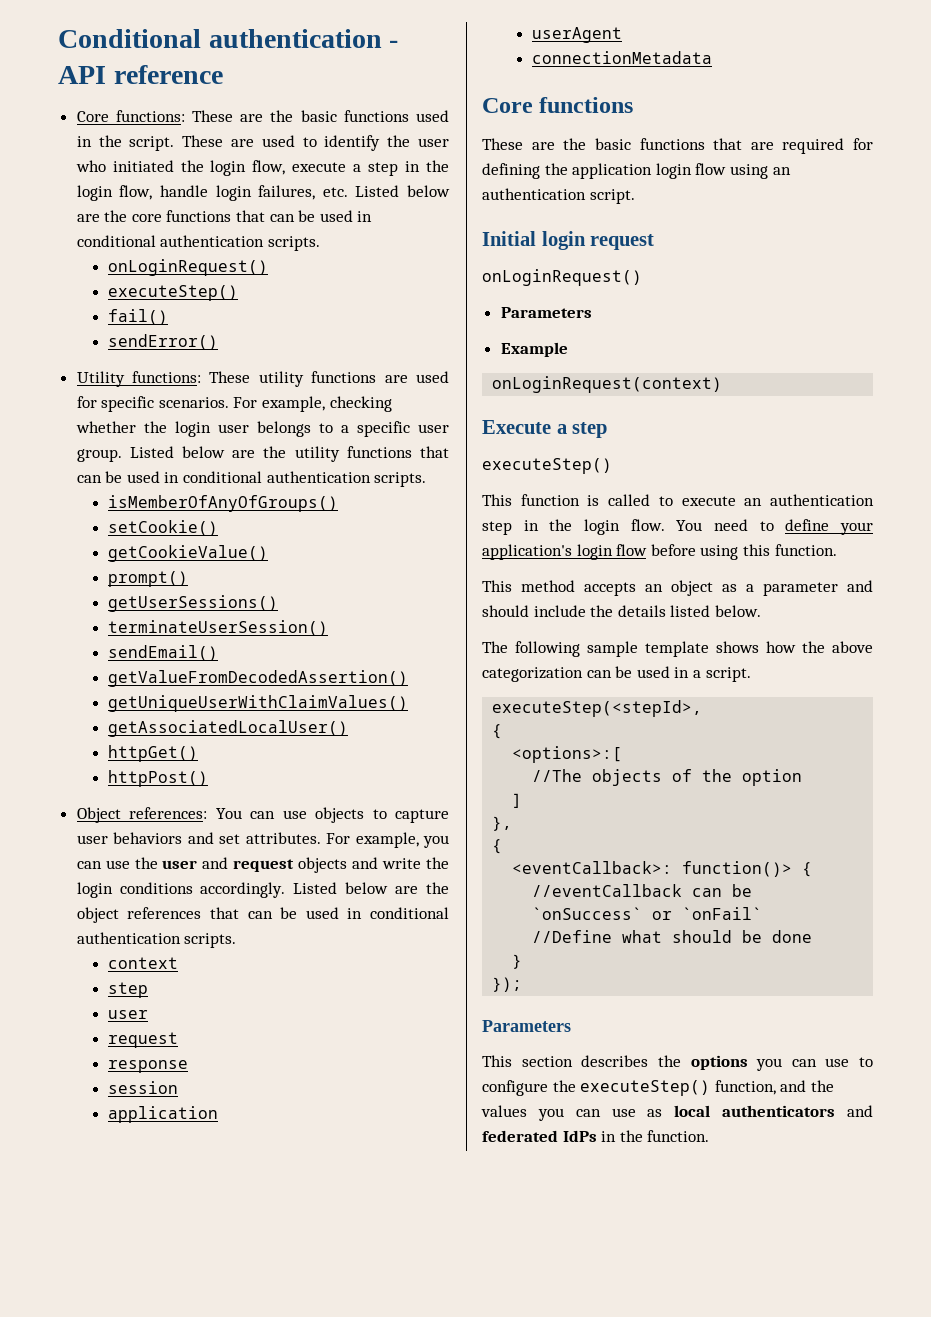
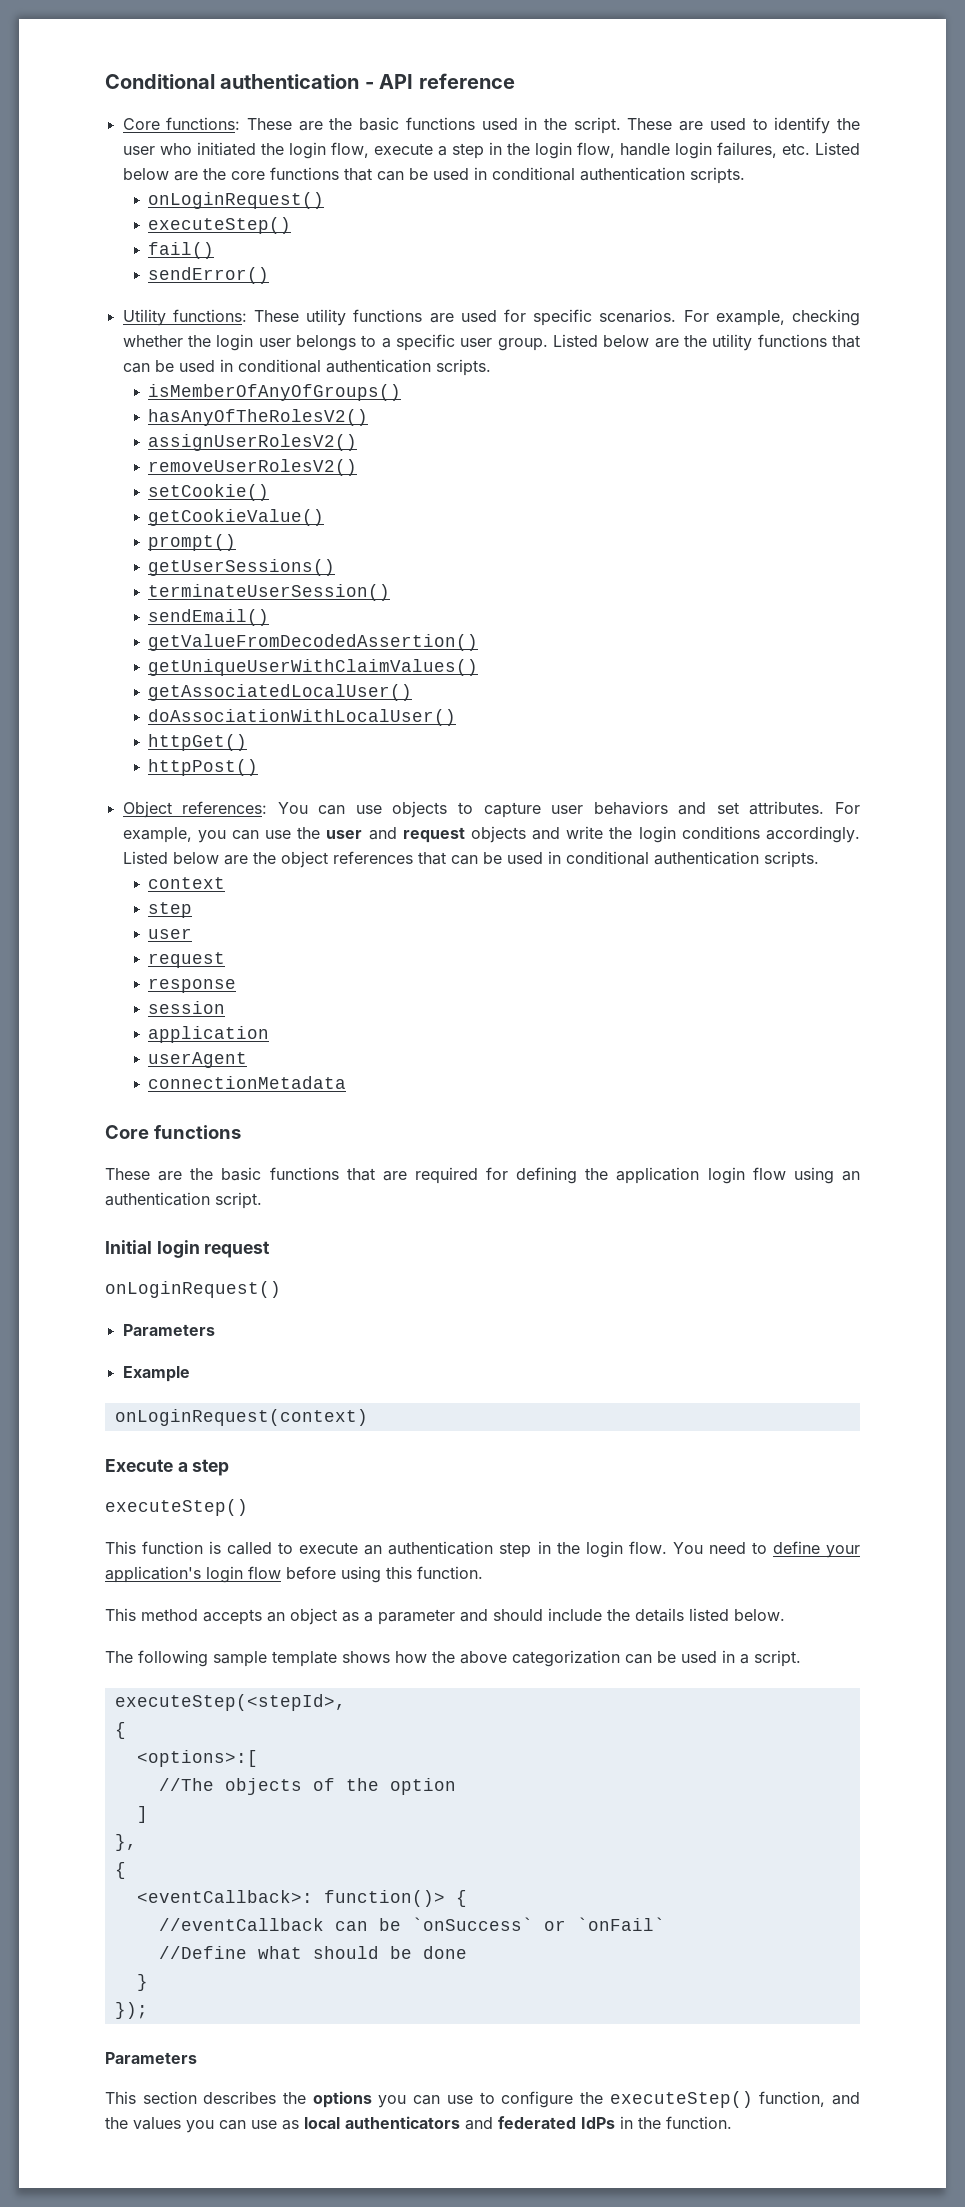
+ hasAnyOfTheRolesV2()
+ assignUserRolesV2()
+ removeUserRolesV2()
+ doAssociationWithLocalUser()

